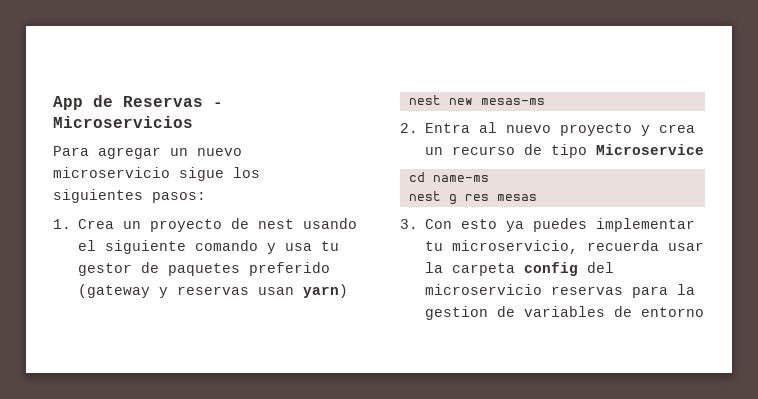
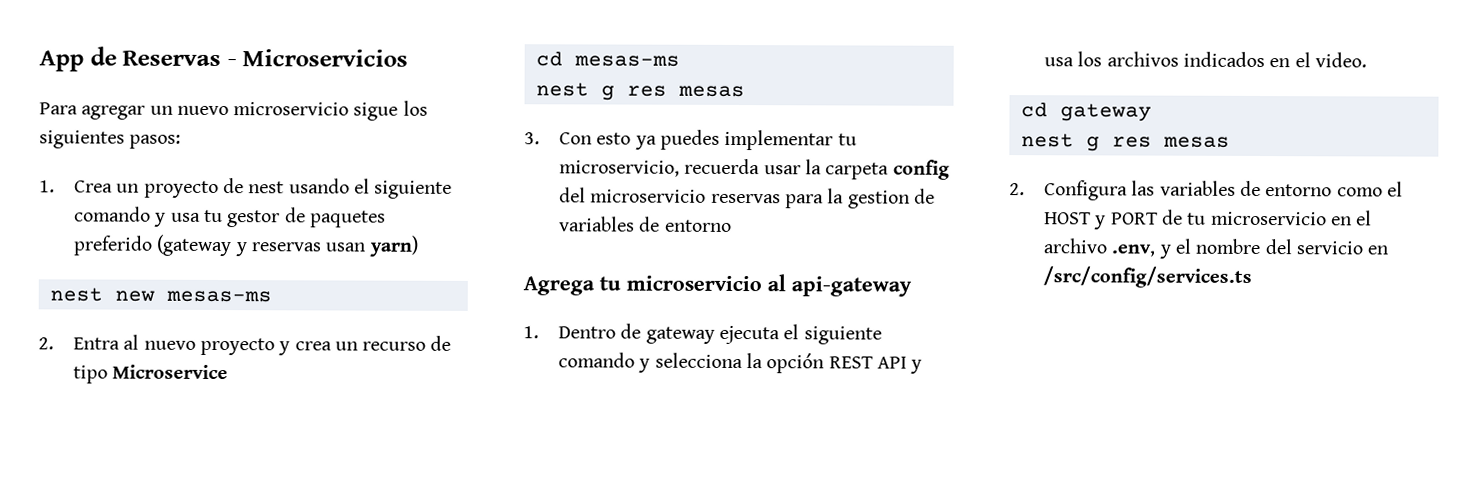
- cd name-ms
+ cd mesas-ms
+ Agrega tu microservicio al api-gateway
+ 1. Dentro de gateway ejecuta el siguiente comando y selecciona la opción REST API y usa los archivos indicados en el video.
+ cd gateway
+ nest g res mesas
+ 2. Configura las variables de entorno como el HOST y PORT de tu microservicio en el archivo .env, y el nombre del servicio en /src/config/services.ts

